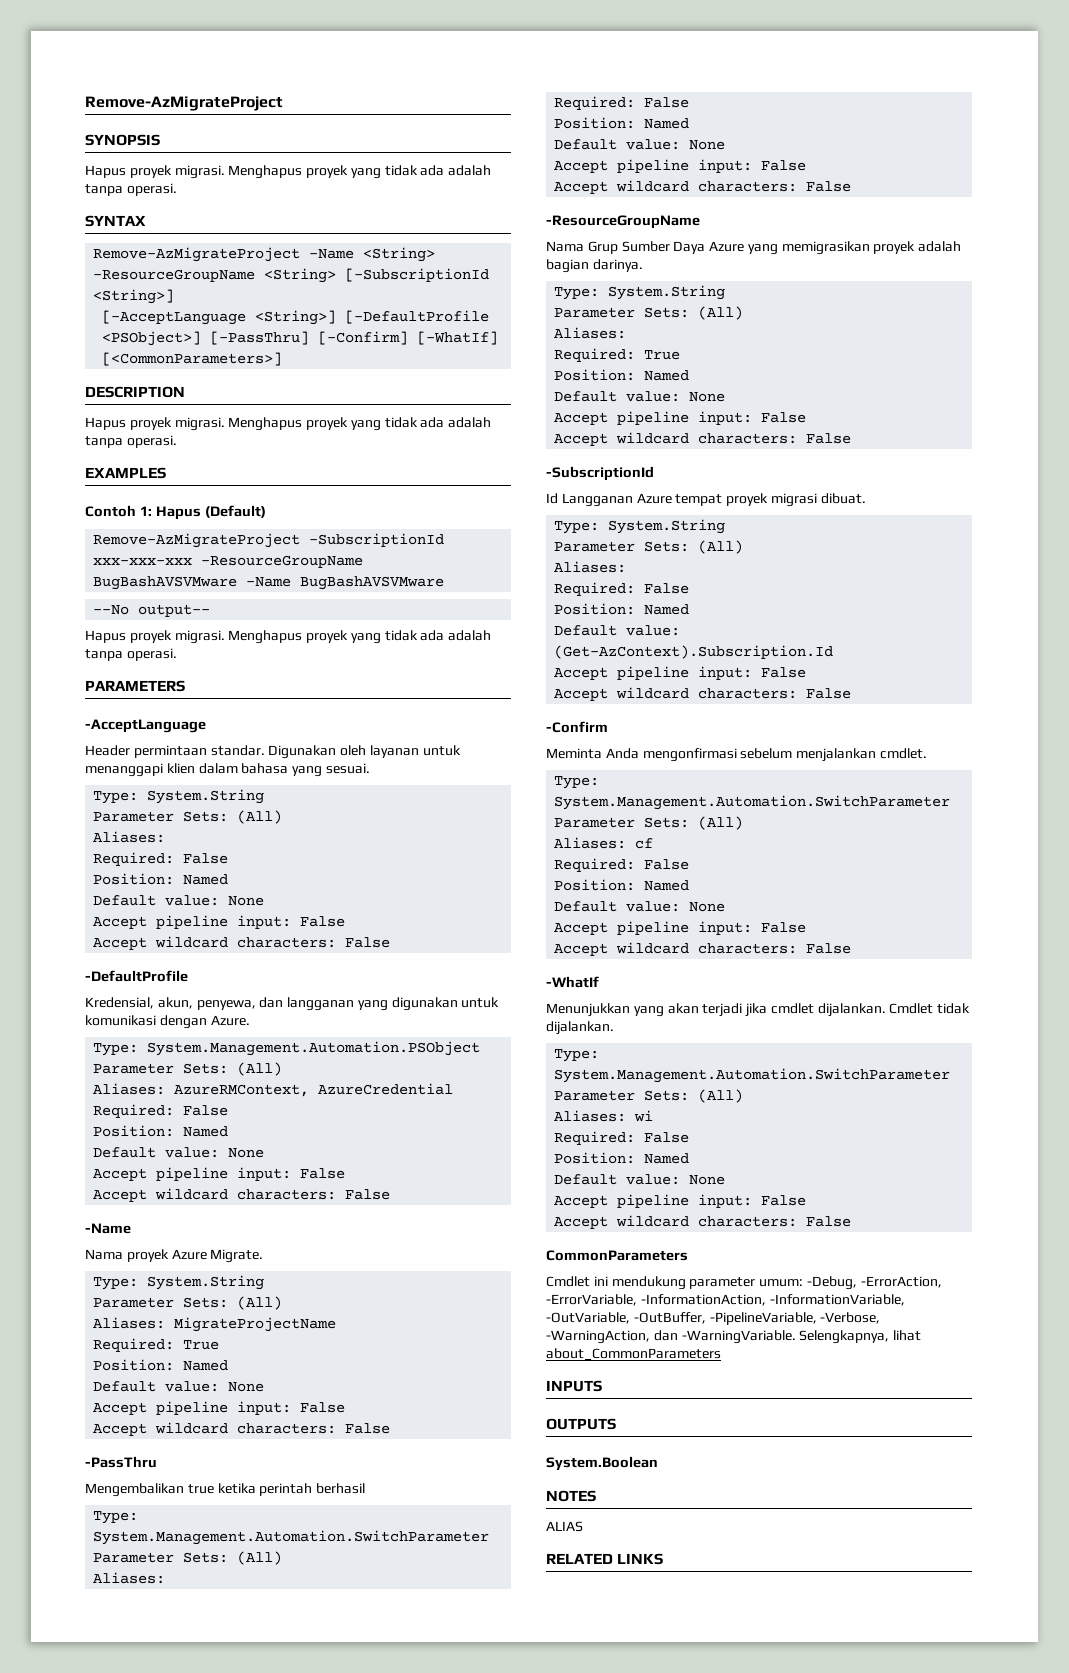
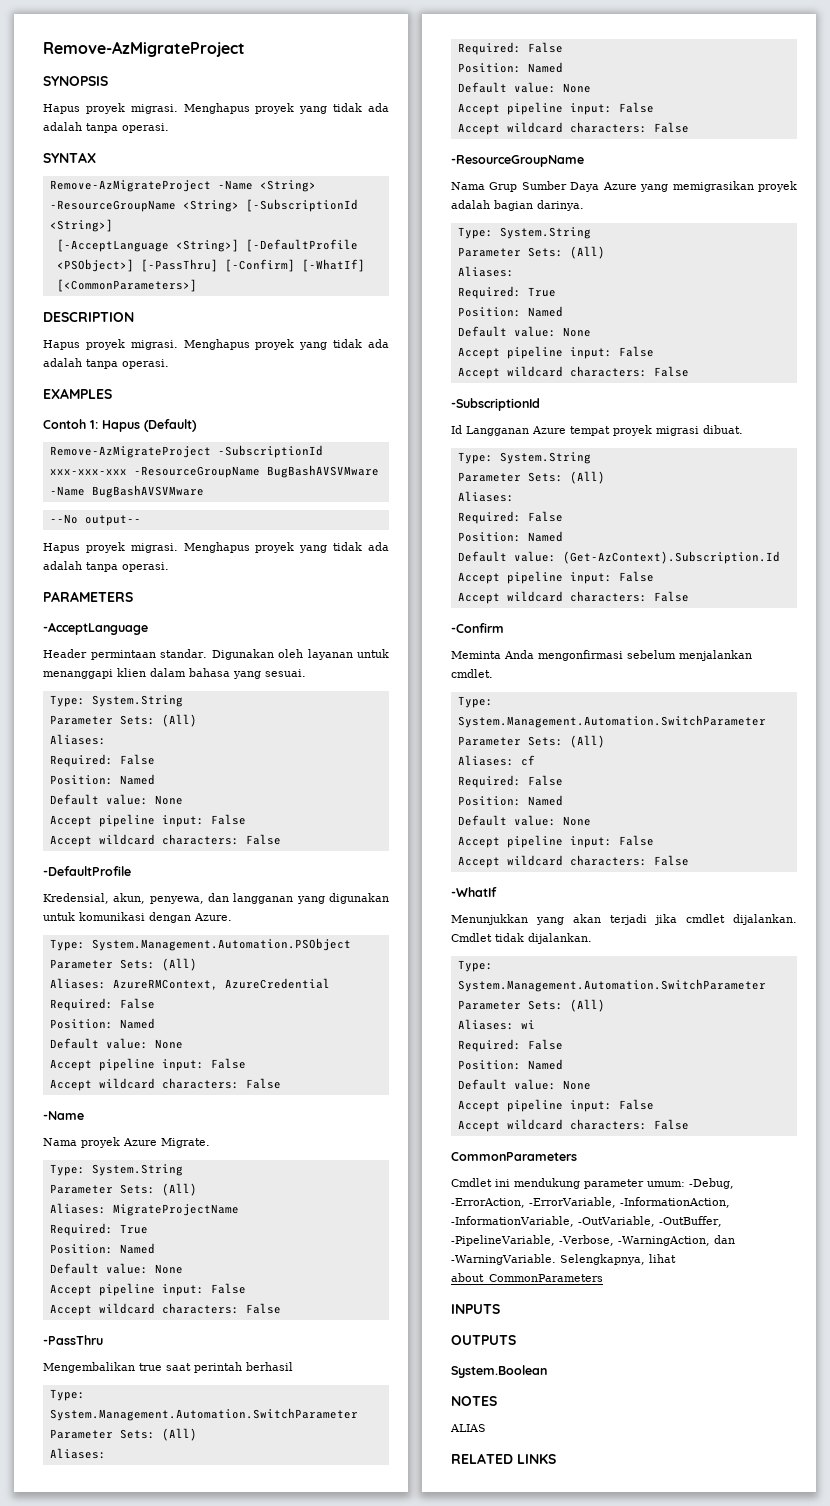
- Mengembalikan true ketika perintah berhasil
+ Mengembalikan true saat perintah berhasil

